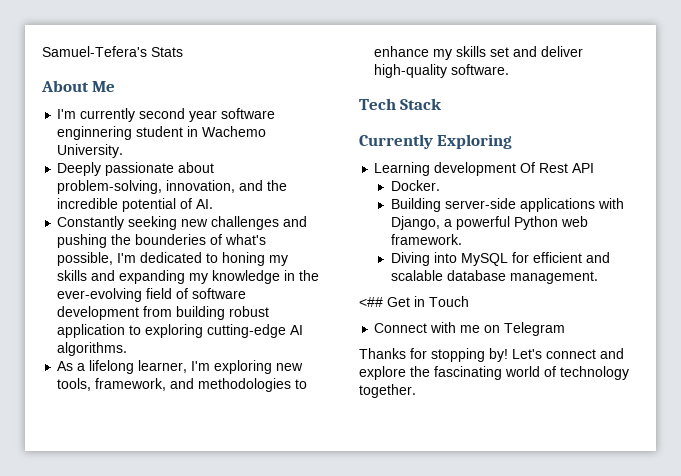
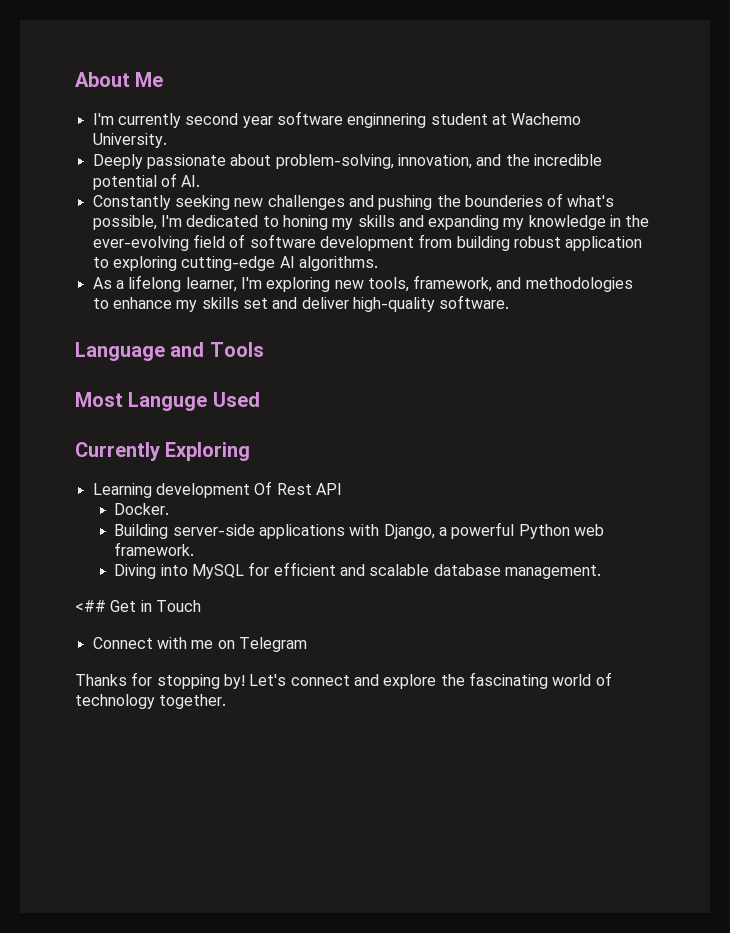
- Samuel-Tefera's Stats
- I'm currently second year software enginnering student in Wachemo University.
+ I'm currently second year software enginnering student at Wachemo University.
- Tech Stack
+ Language and Tools
+ Most Languge Used

